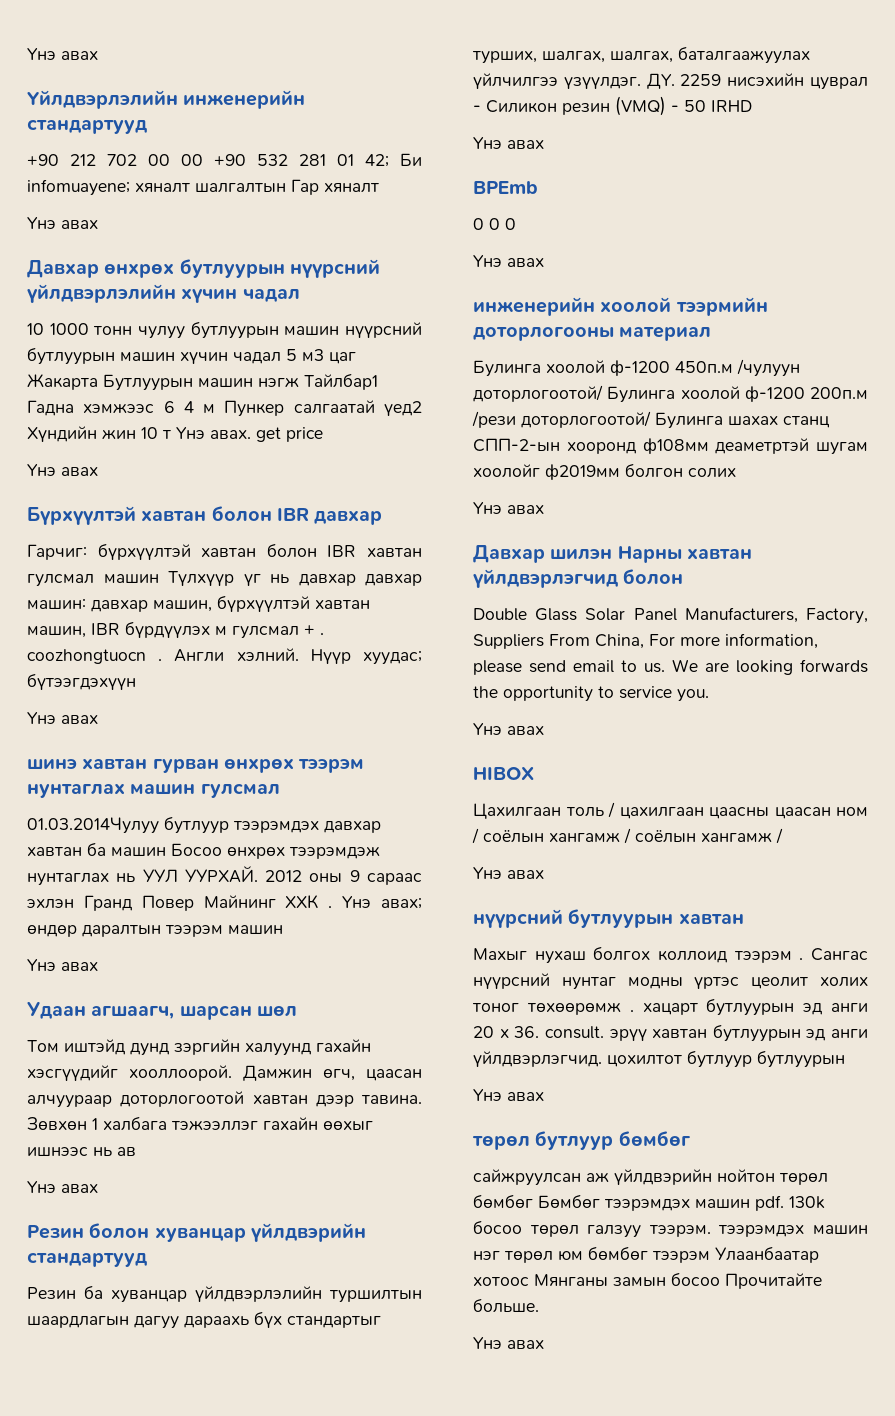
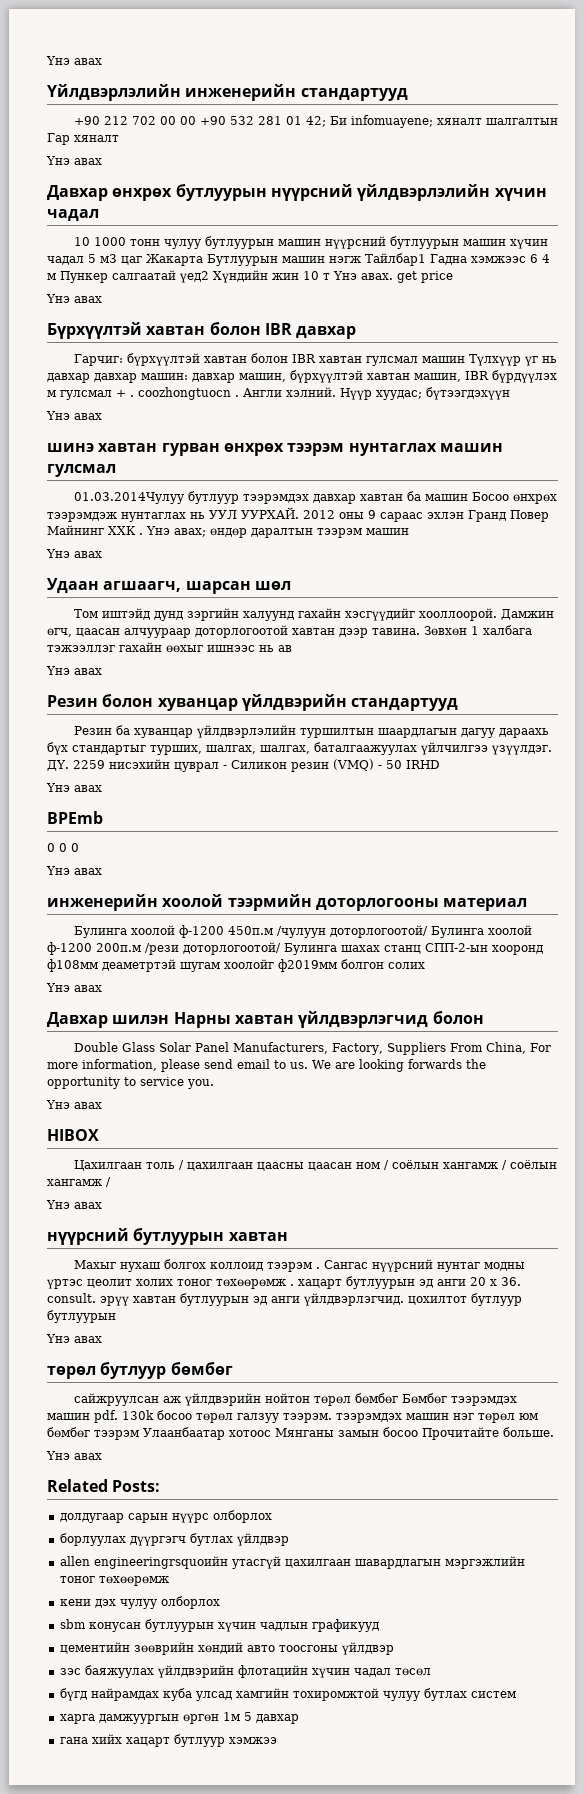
+ Related Posts:
+ долдугаар сарын нүүрс олборлох
+ борлуулах дүүргэгч бутлах үйлдвэр
+ allen engineeringrsquoийн утасгүй цахилгаан шавардлагын мэргэжлийн тоног төхөөрөмж
+ кени дэх чулуу олборлох
+ sbm конусан бутлуурын хүчин чадлын графикууд
+ цементийн зөөврийн хөндий авто тоосгоны үйлдвэр
+ зэс баяжуулах үйлдвэрийн флотацийн хүчин чадал төсөл
+ бүгд найрамдах куба улсад хамгийн тохиромжтой чулуу бутлах систем
+ харга дамжуургын өргөн 1м 5 давхар
+ гана хийх хацарт бутлуур хэмжээ

